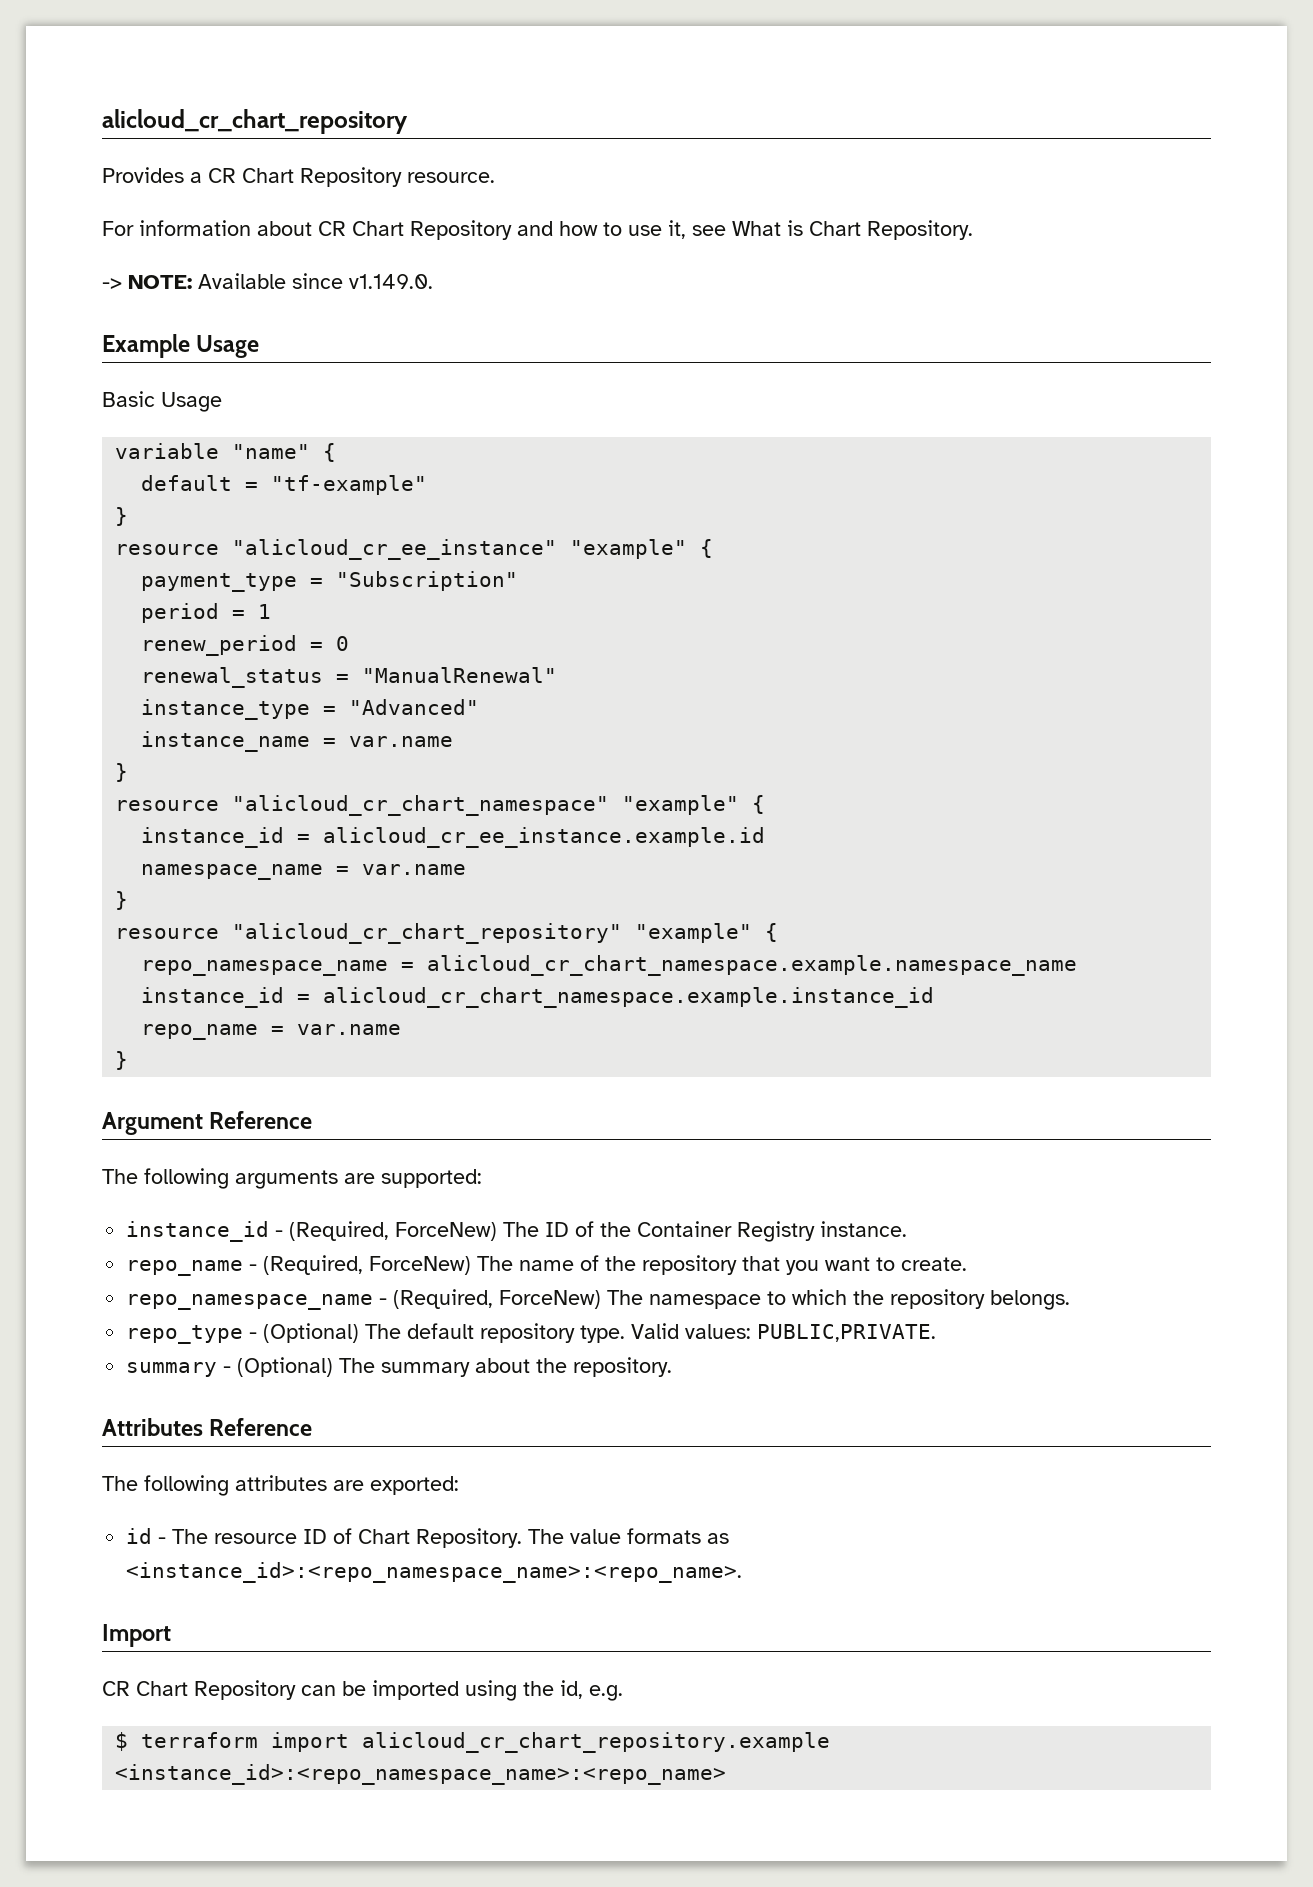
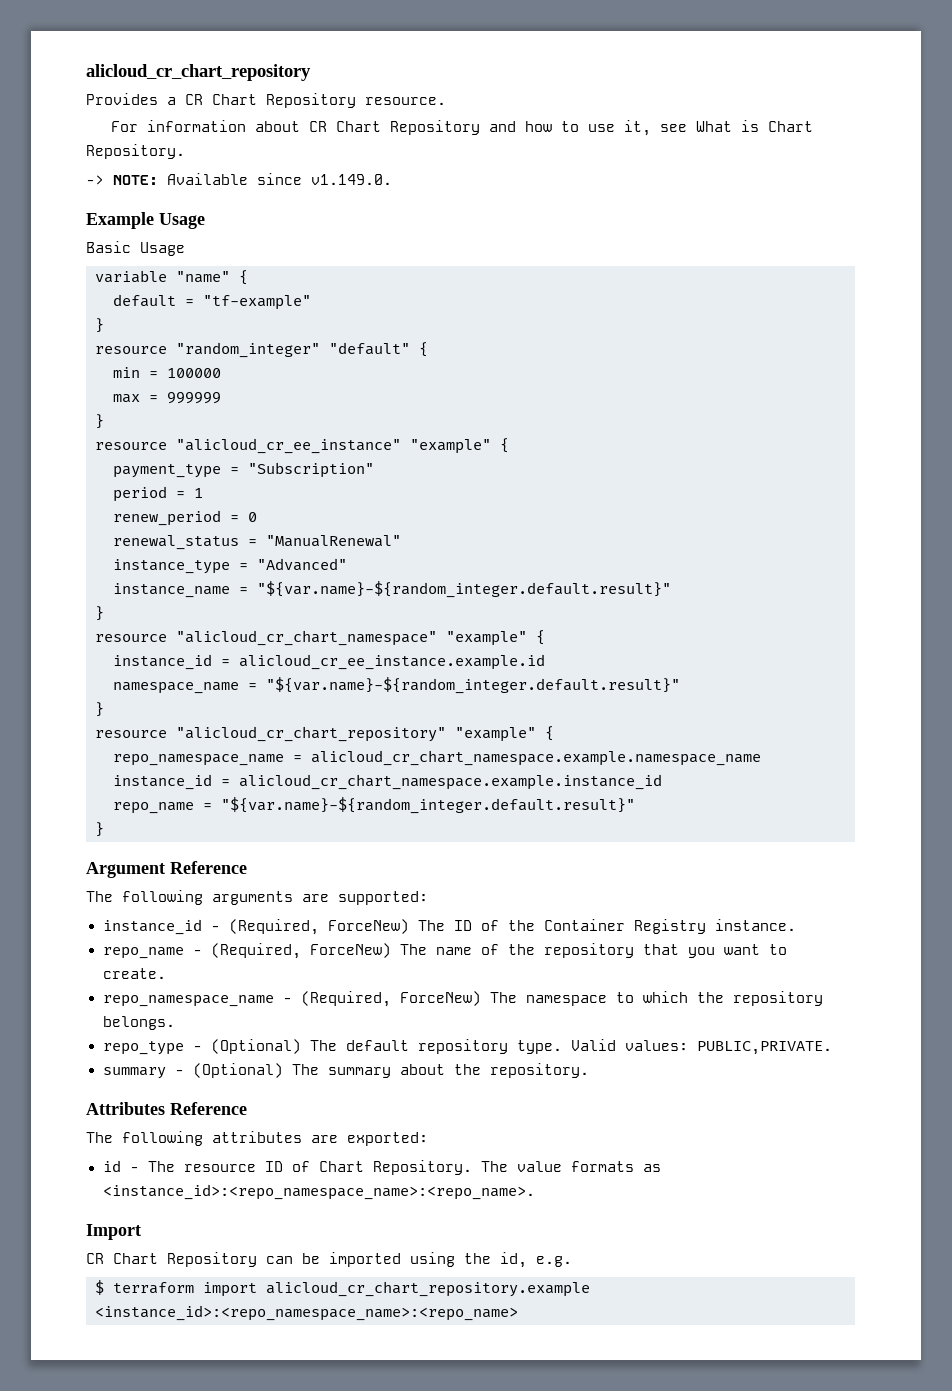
+ resource "random_integer" "default" {
+ min = 100000
+ max = 999999
+ }
- instance_name = var.name
+ instance_name = "${var.name}-${random_integer.default.result}"
- namespace_name = var.name
+ namespace_name = "${var.name}-${random_integer.default.result}"
- repo_name = var.name
+ repo_name = "${var.name}-${random_integer.default.result}"

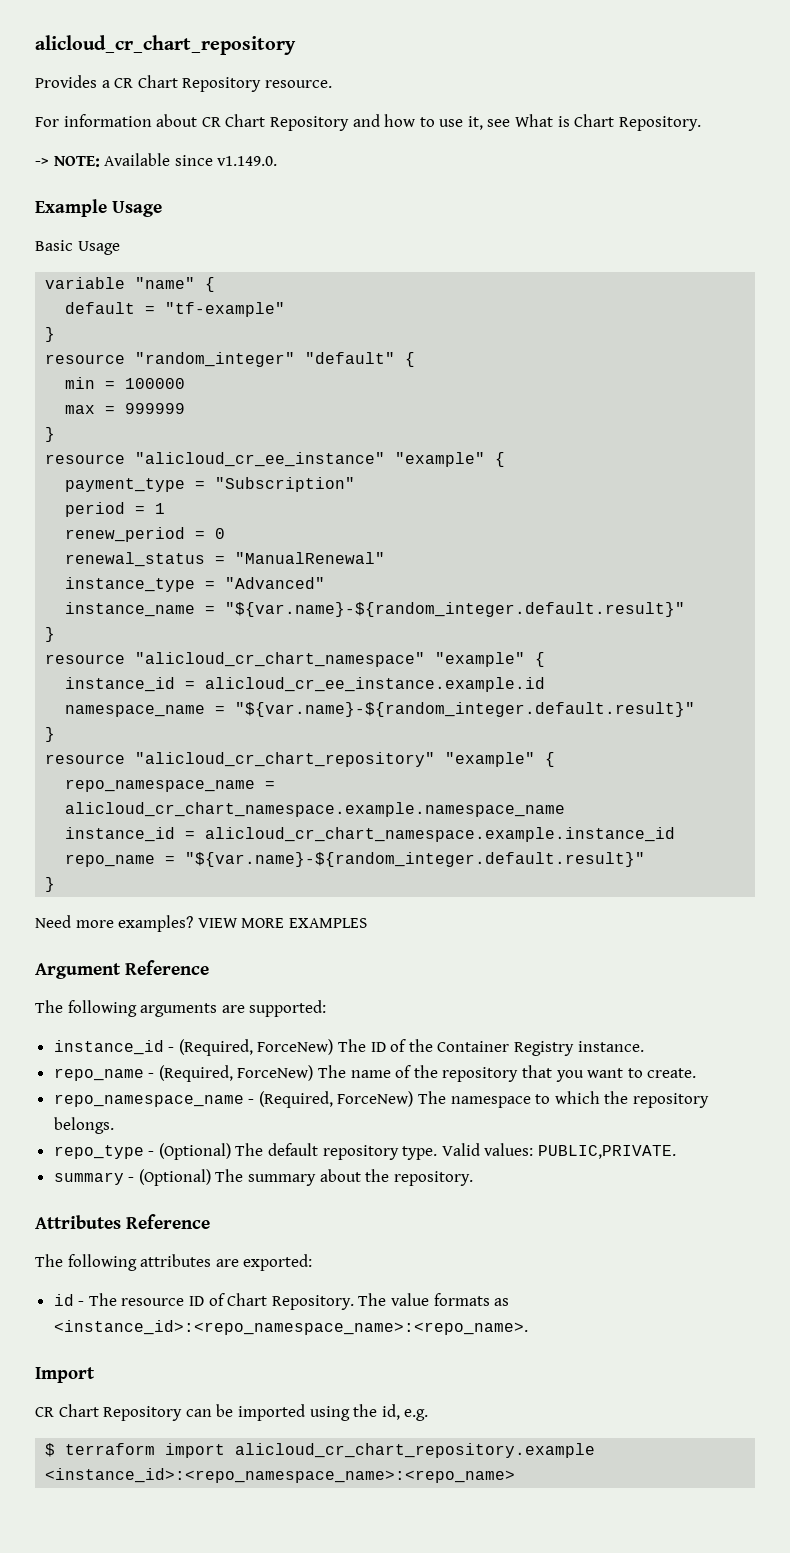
+ Need more examples? VIEW MORE EXAMPLES

